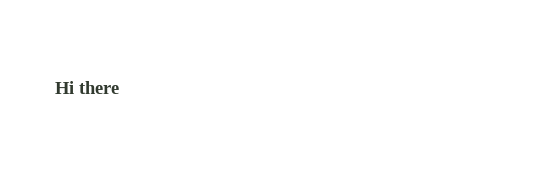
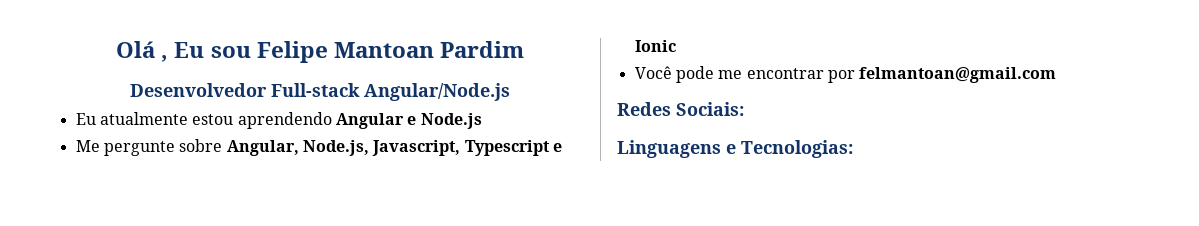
- Hi there
+ Olá , Eu sou Felipe Mantoan Pardim
+ Desenvolvedor Full-stack Angular/Node.js
+ Eu atualmente estou aprendendo Angular e Node.js
+ Me pergunte sobre Angular, Node.js, Javascript, Typescript e Ionic
+ Você pode me encontrar por felmantoan@gmail.com
+ Redes Sociais:
+ Linguagens e Tecnologias:

